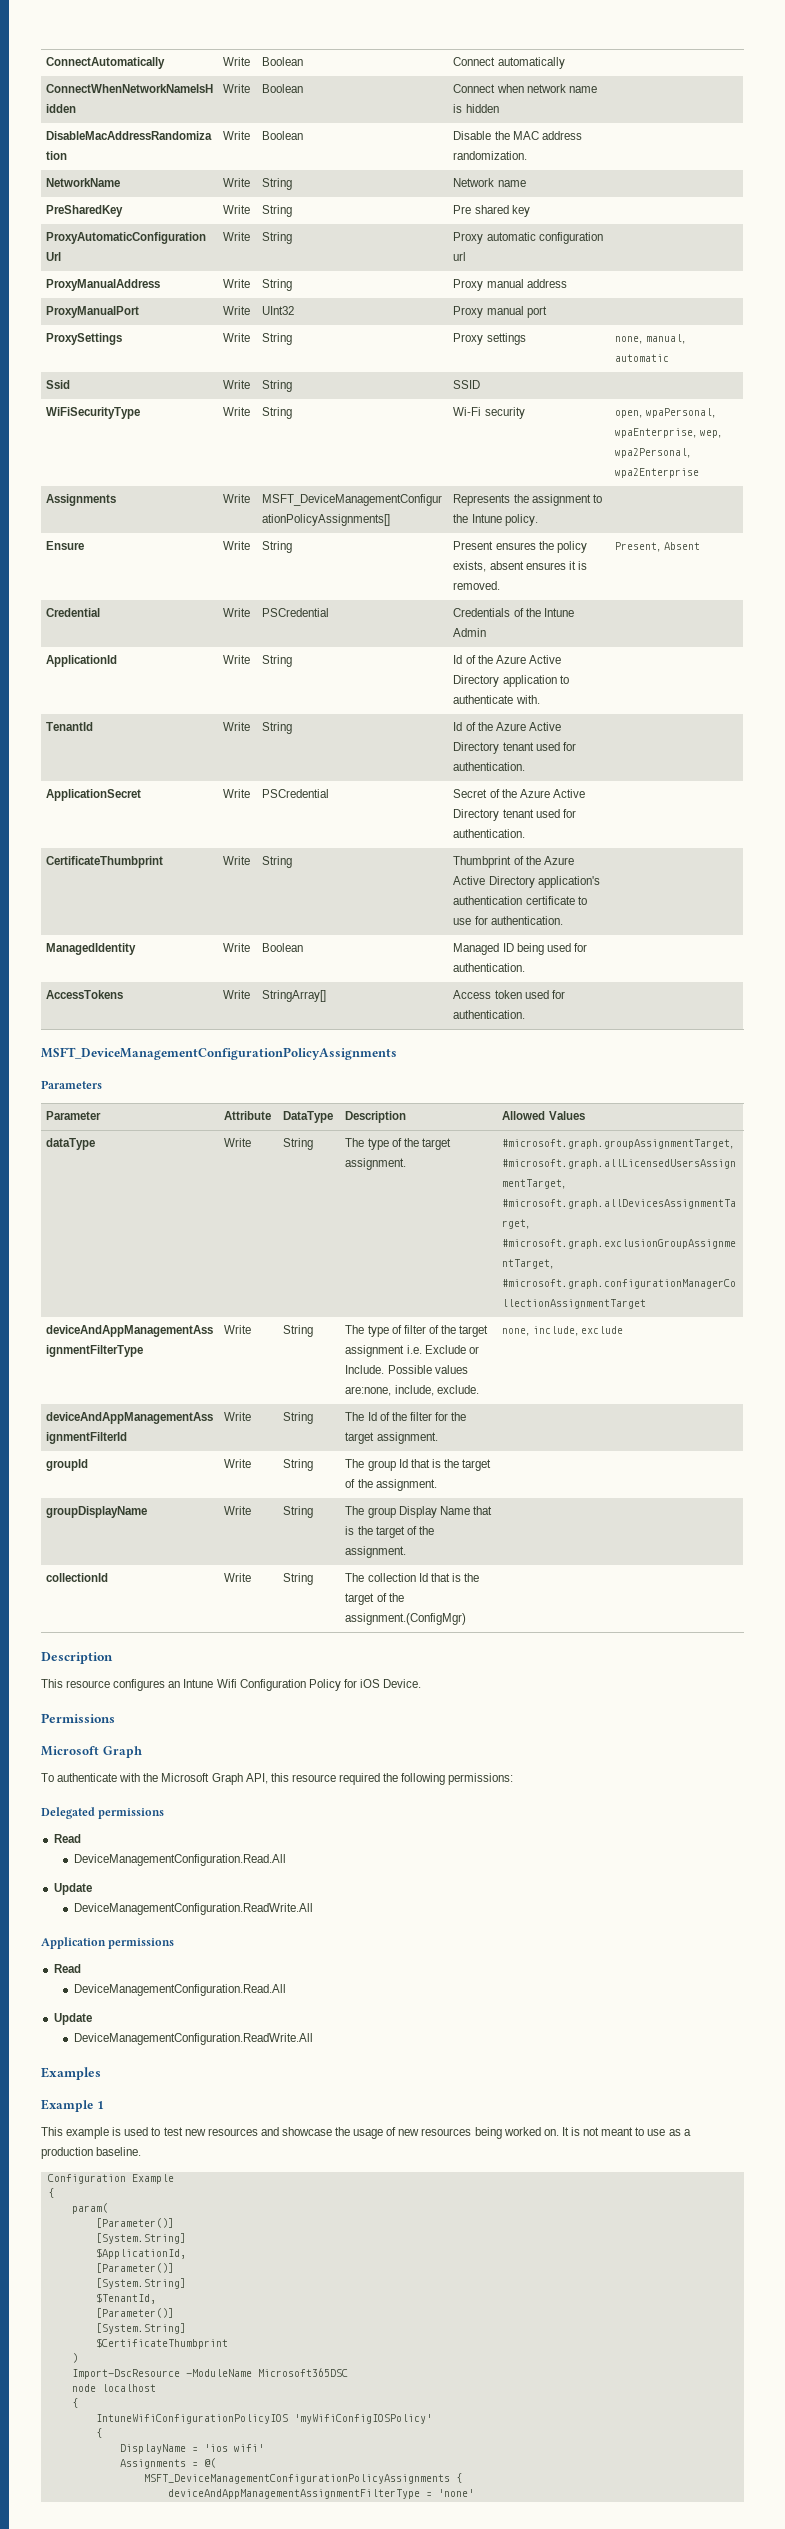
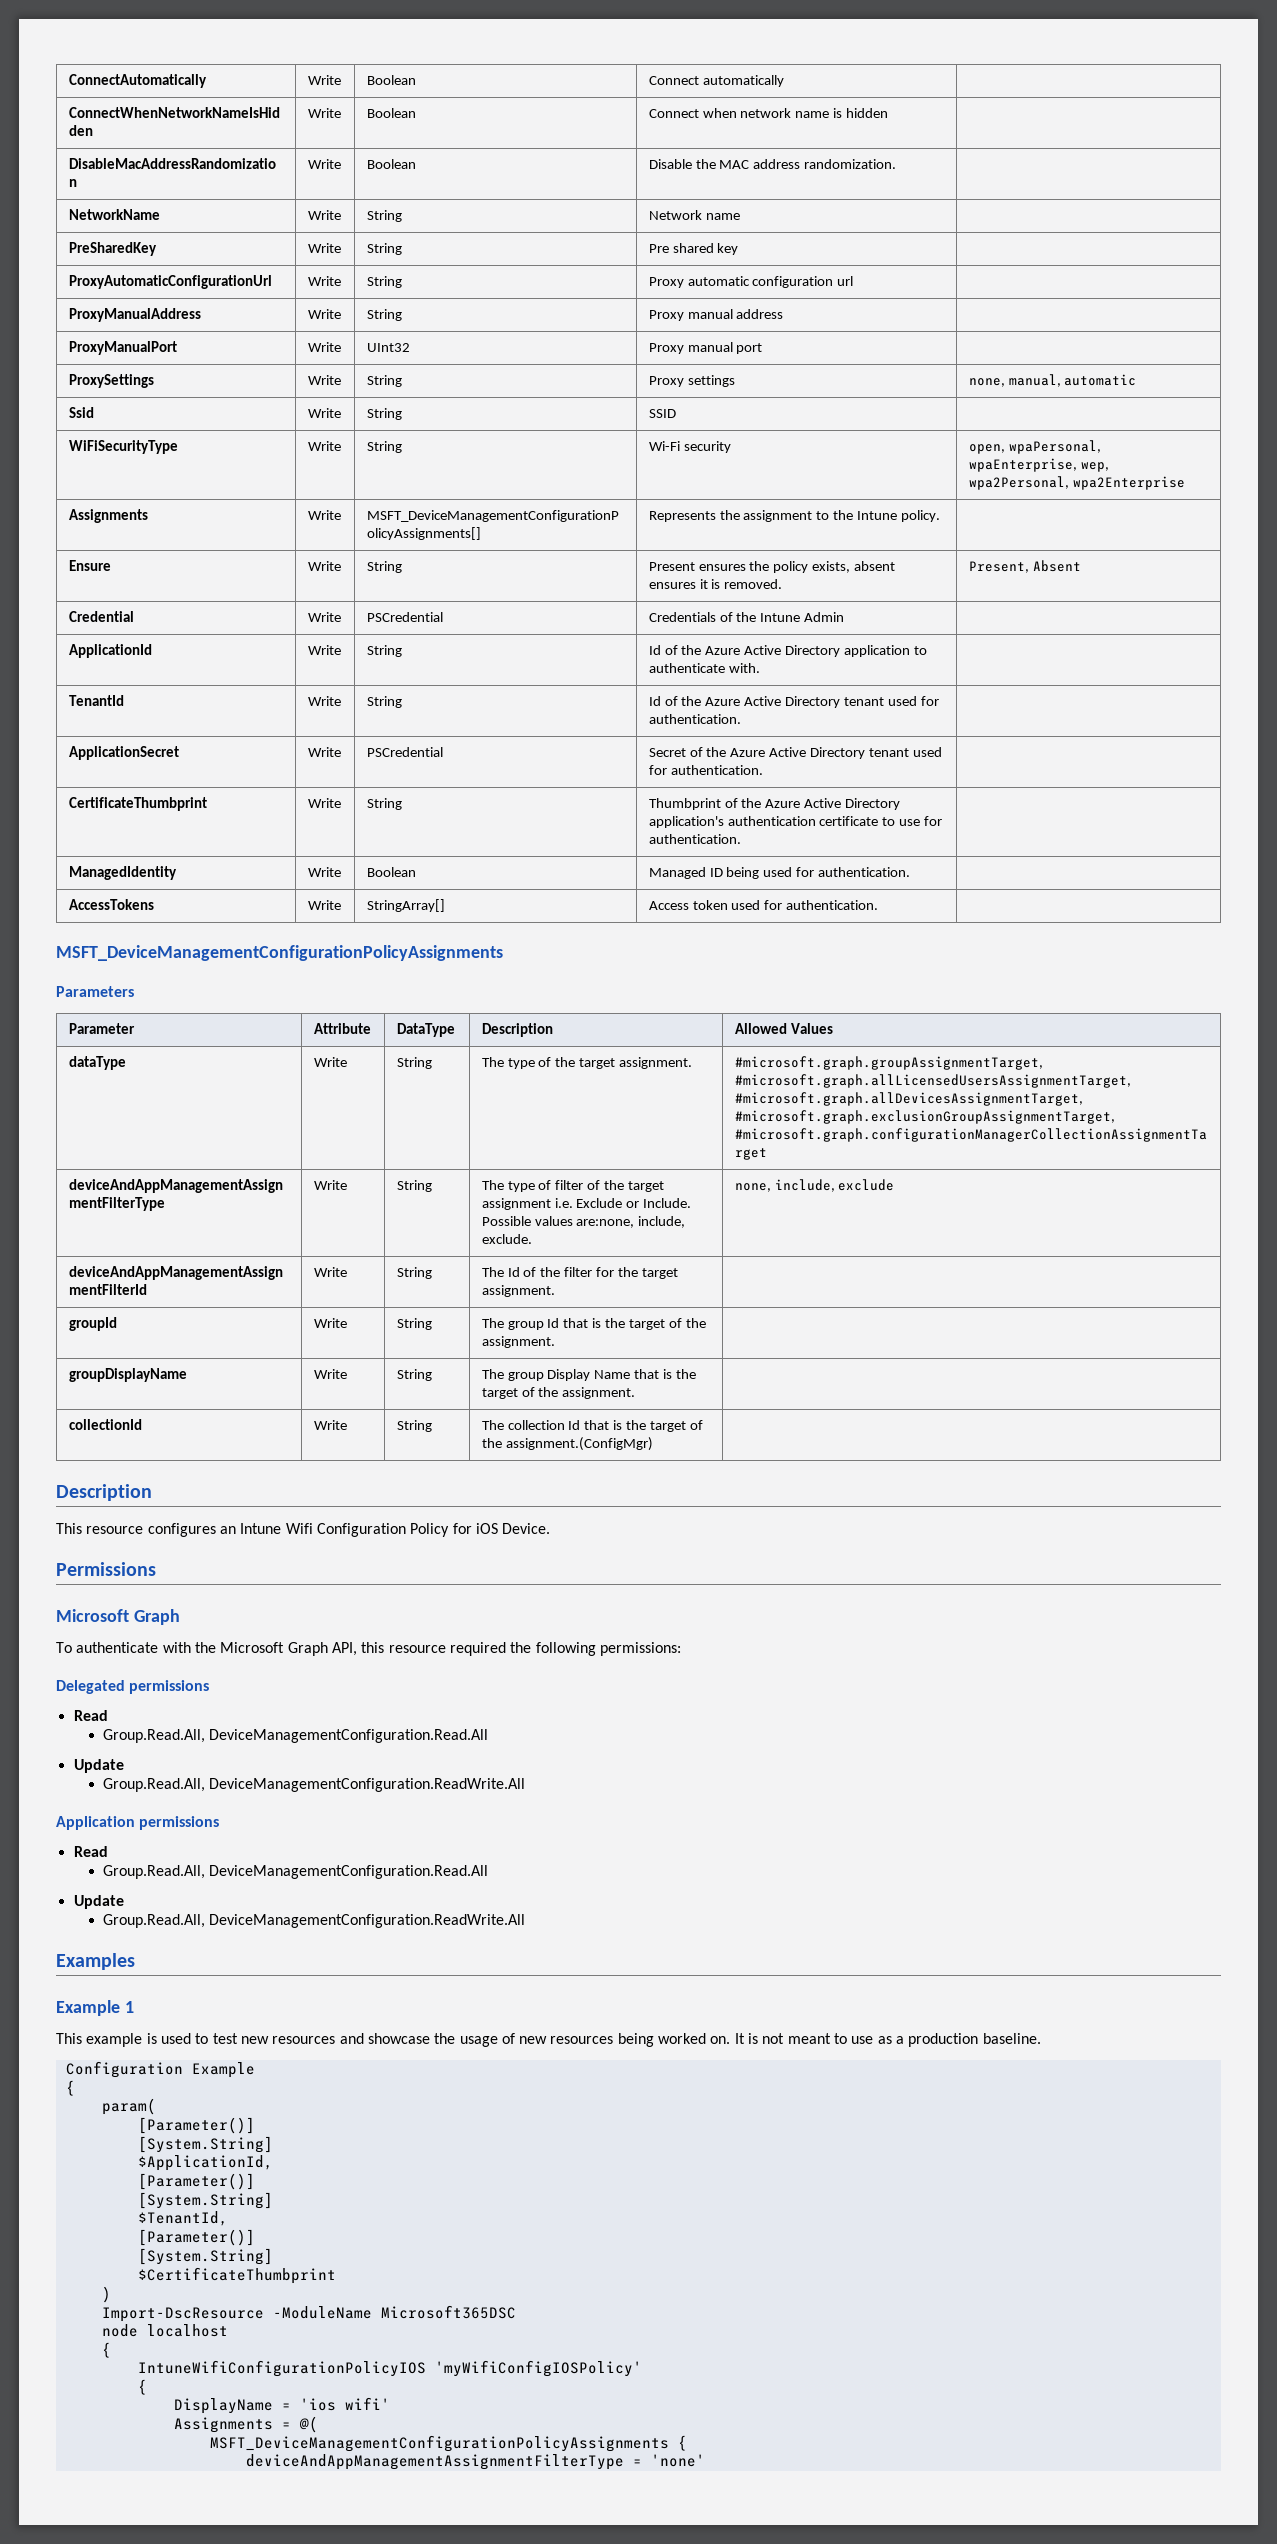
  Delegated permissions
  Read
- DeviceManagementConfiguration.Read.All
+ Group.Read.All, DeviceManagementConfiguration.Read.All
  Update
- DeviceManagementConfiguration.ReadWrite.All
+ Group.Read.All, DeviceManagementConfiguration.ReadWrite.All
  Application permissions
  Read
- DeviceManagementConfiguration.Read.All
+ Group.Read.All, DeviceManagementConfiguration.Read.All
  Update
- DeviceManagementConfiguration.ReadWrite.All
+ Group.Read.All, DeviceManagementConfiguration.ReadWrite.All

